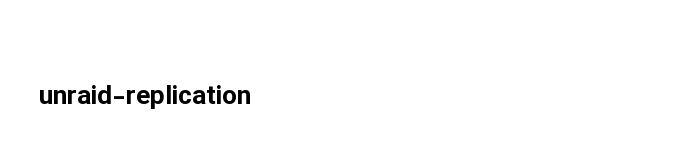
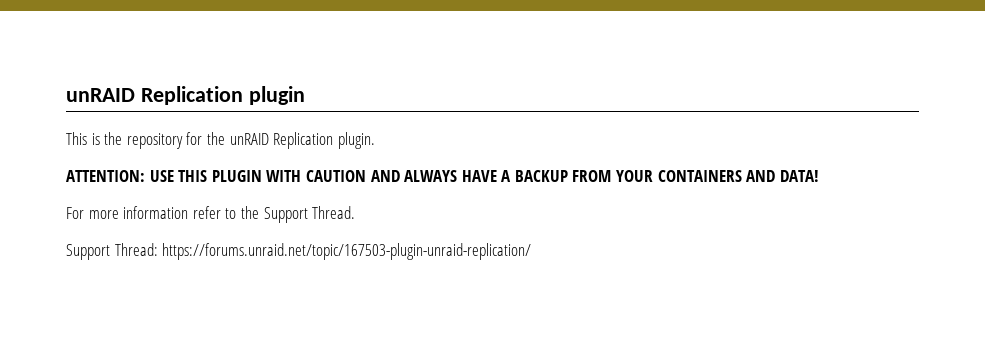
- unraid-replication
+ unRAID Replication plugin
+ This is the repository for the unRAID Replication plugin.
+ ATTENTION: USE THIS PLUGIN WITH CAUTION AND ALWAYS HAVE A BACKUP FROM YOUR CONTAINERS AND DATA!
+ For more information refer to the Support Thread.
+ Support Thread: https://forums.unraid.net/topic/167503-plugin-unraid-replication/

